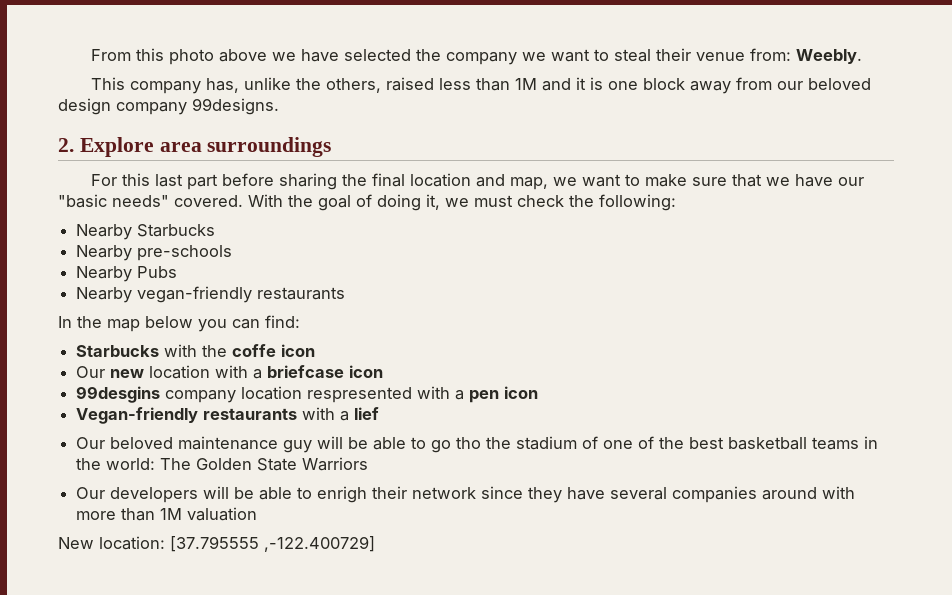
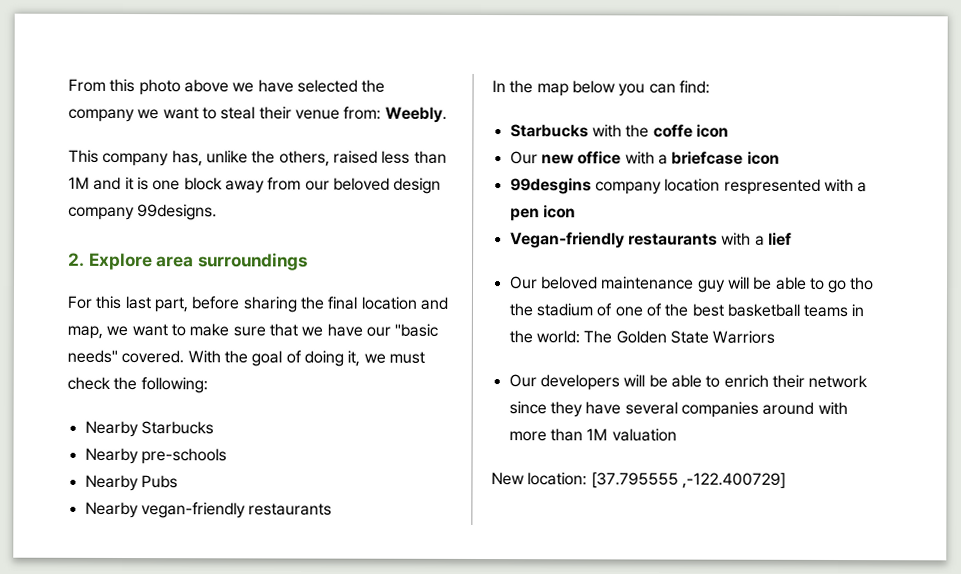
- For this last part before sharing the final location and map, we want to make sure that we have our "basic needs" covered.
+ For this last part, before sharing the final location and map, we want to make sure that we have our "basic needs" covered.
- Our new location with a briefcase icon
+ Our new office with a briefcase icon
- Our developers will be able to enrigh their network since they have several companies around with more than 1M valuation
+ Our developers will be able to enrich their network since they have several companies around with more than 1M valuation

